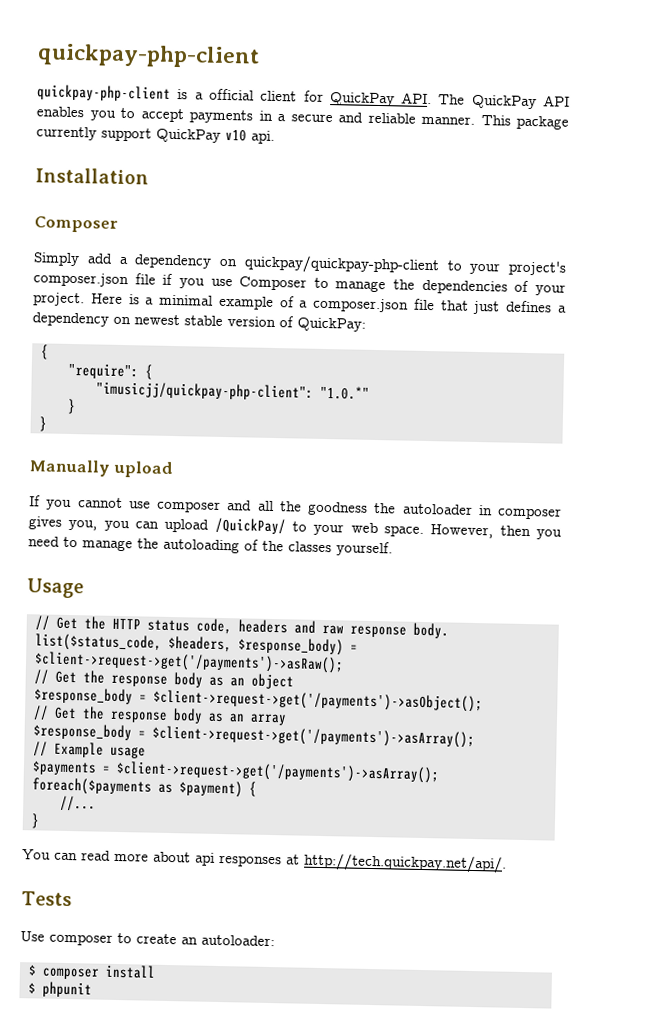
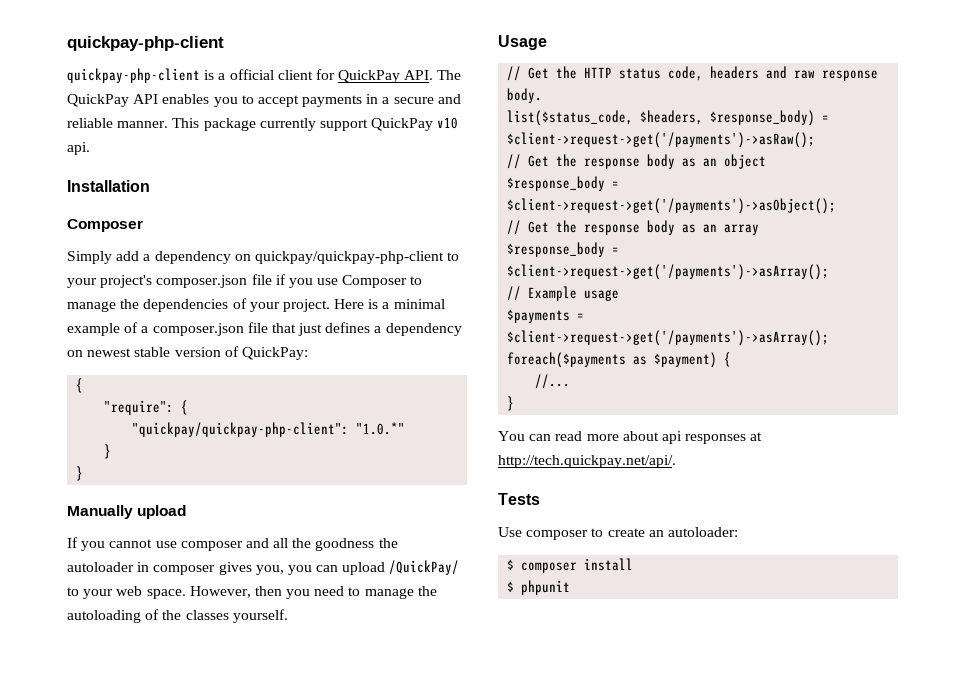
- "imusicjj/quickpay-php-client": "1.0.*"
+ "quickpay/quickpay-php-client": "1.0.*"

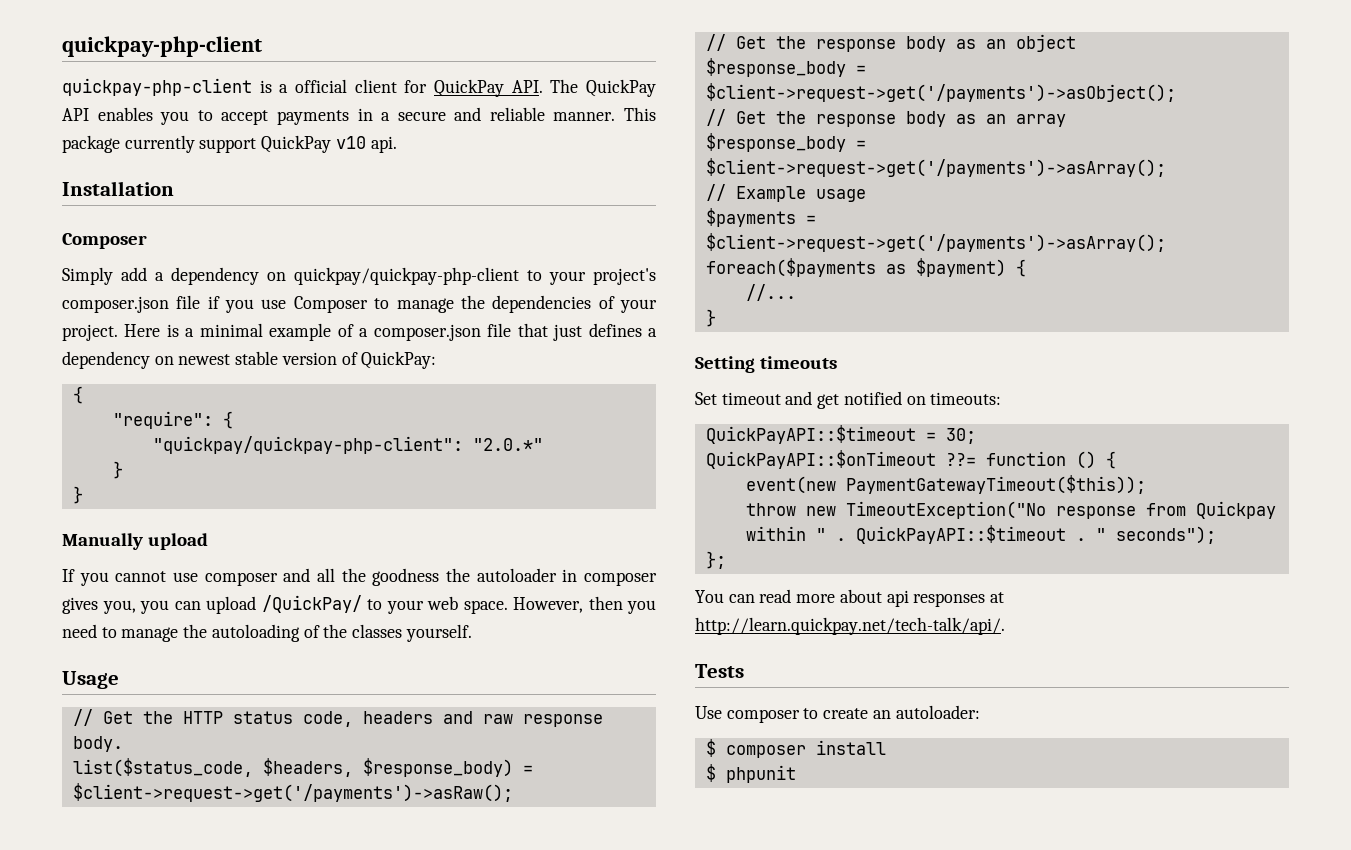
- "quickpay/quickpay-php-client": "1.0.*"
+ "quickpay/quickpay-php-client": "2.0.*"
+ Setting timeouts
+ Set timeout and get notified on timeouts:
+ QuickPayAPI::$timeout = 30;
+ QuickPayAPI::$onTimeout ??= function () {
+ event(new PaymentGatewayTimeout($this));
+ throw new TimeoutException("No response from Quickpay within " . QuickPayAPI::$timeout . " seconds");
+ };
- You can read more about api responses at http://tech.quickpay.net/api/.
+ You can read more about api responses at http://learn.quickpay.net/tech-talk/api/.

